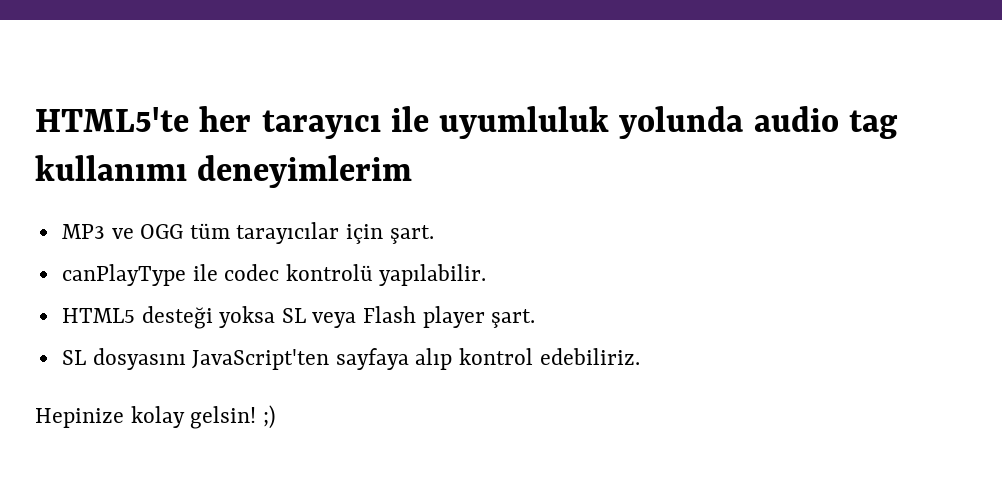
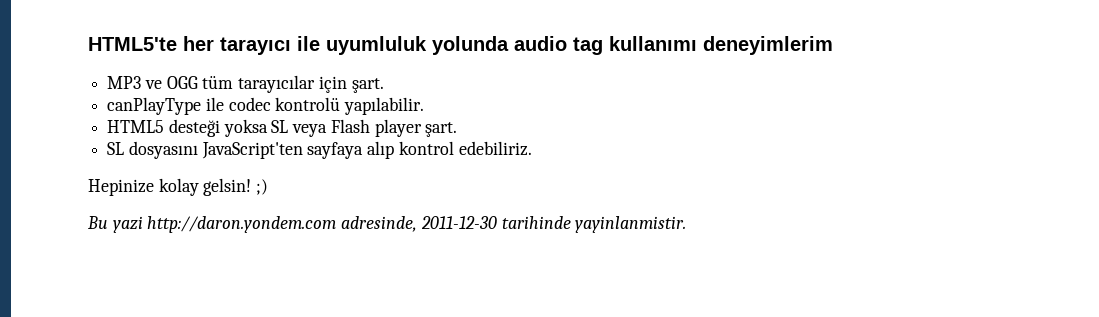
+ Bu yazi http://daron.yondem.com adresinde, 2011-12-30 tarihinde yayinlanmistir.

